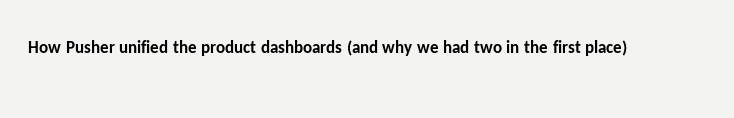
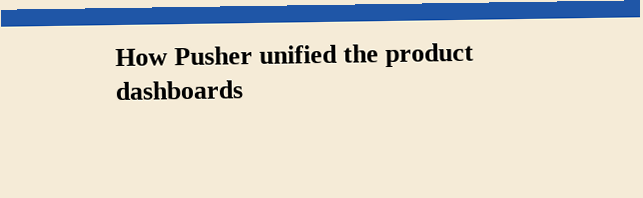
- How Pusher unified the product dashboards (and why we had two in the first place)
+ How Pusher unified the product dashboards

